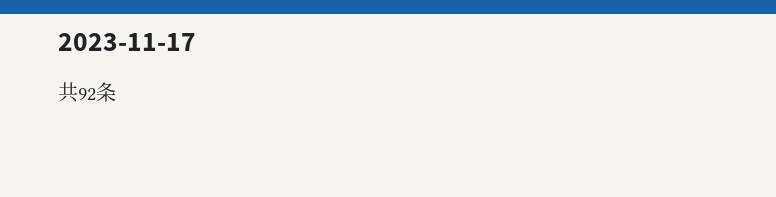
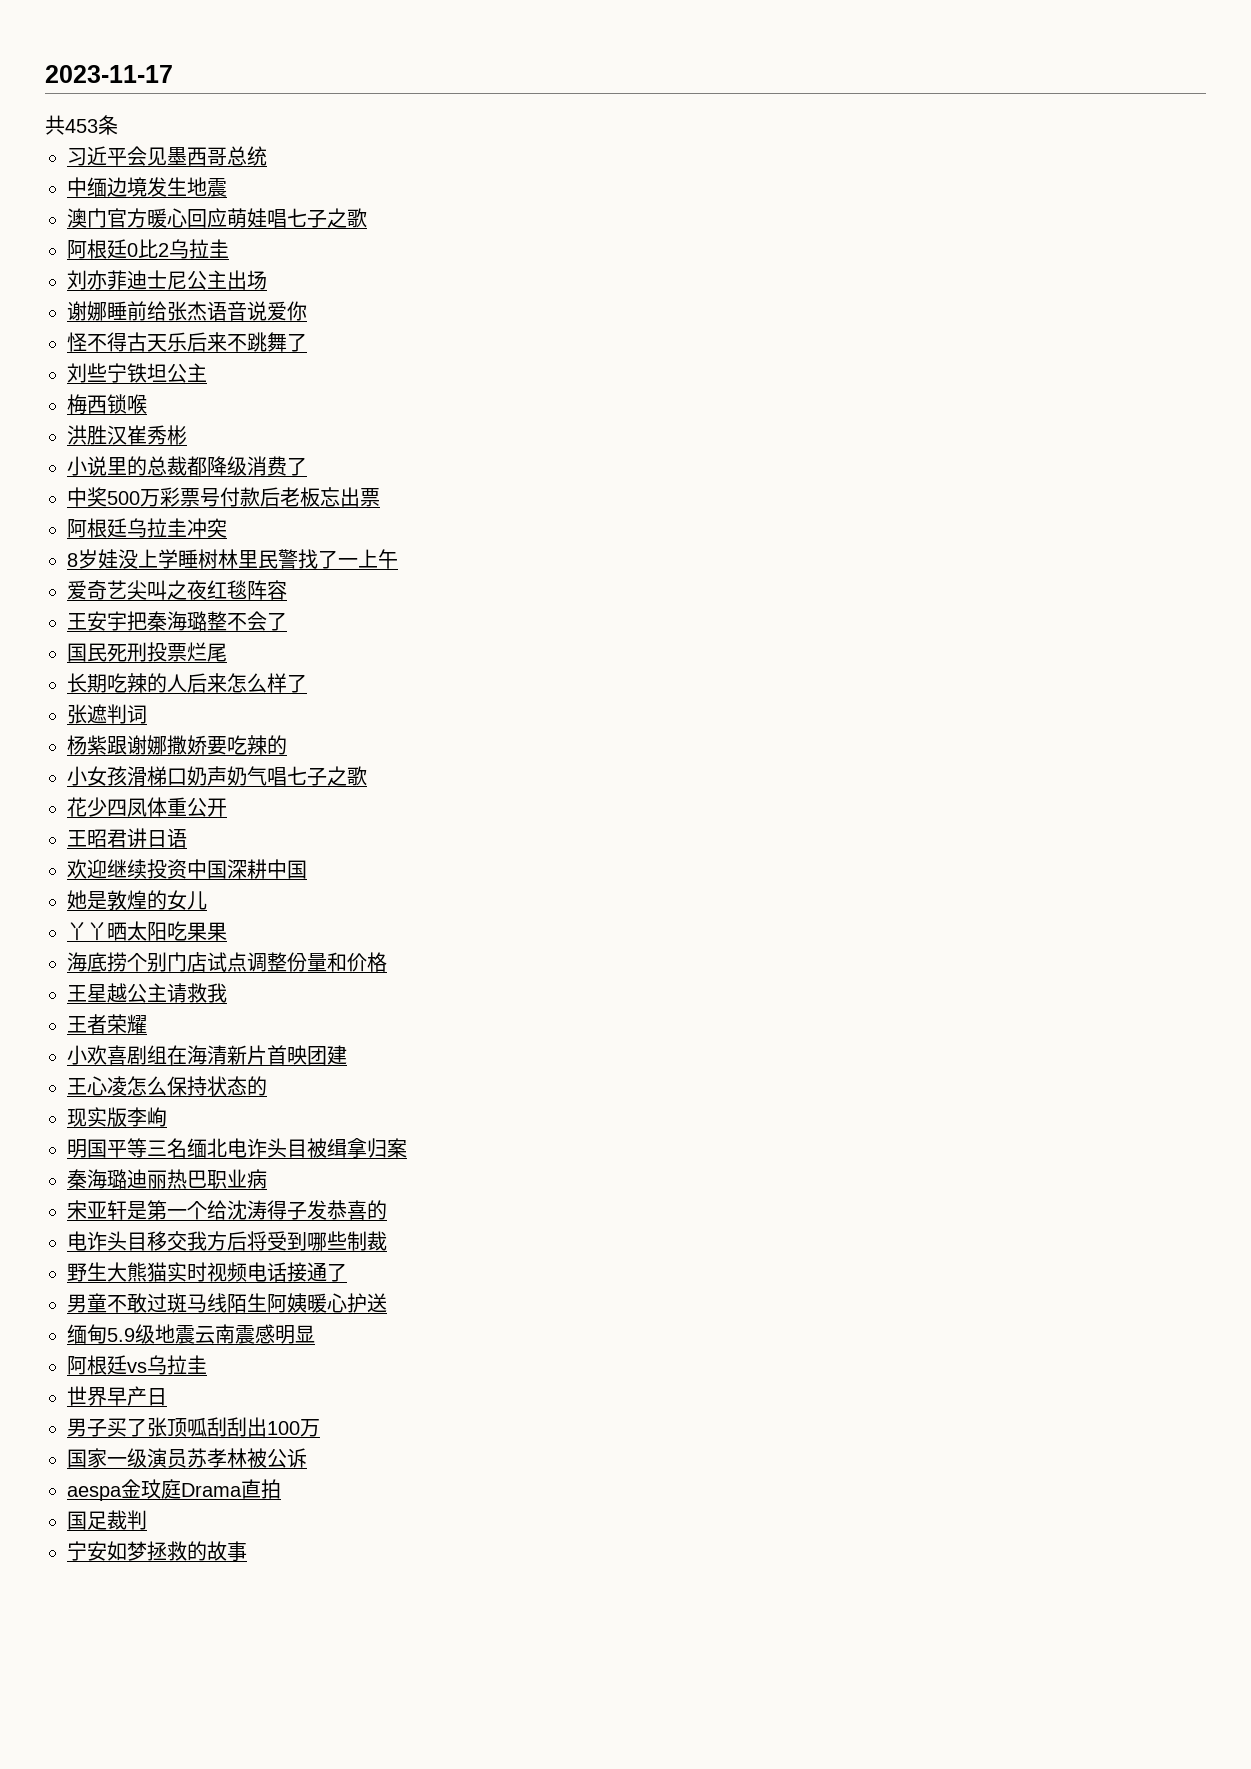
- 共92条
+ 共453条
+ 习近平会见墨西哥总统
+ 中缅边境发生地震
+ 澳门官方暖心回应萌娃唱七子之歌
+ 阿根廷0比2乌拉圭
+ 刘亦菲迪士尼公主出场
+ 谢娜睡前给张杰语音说爱你
+ 怪不得古天乐后来不跳舞了
+ 刘些宁铁坦公主
+ 梅西锁喉
+ 洪胜汉崔秀彬
+ 小说里的总裁都降级消费了
+ 中奖500万彩票号付款后老板忘出票
+ 阿根廷乌拉圭冲突
+ 8岁娃没上学睡树林里民警找了一上午
+ 爱奇艺尖叫之夜红毯阵容
+ 王安宇把秦海璐整不会了
+ 国民死刑投票烂尾
+ 长期吃辣的人后来怎么样了
+ 张遮判词
+ 杨紫跟谢娜撒娇要吃辣的
+ 小女孩滑梯口奶声奶气唱七子之歌
+ 花少四凤体重公开
+ 王昭君讲日语
+ 欢迎继续投资中国深耕中国
+ 她是敦煌的女儿
+ 丫丫晒太阳吃果果
+ 海底捞个别门店试点调整份量和价格
+ 王星越公主请救我
+ 王者荣耀
+ 小欢喜剧组在海清新片首映团建
+ 王心凌怎么保持状态的
+ 现实版李峋
+ 明国平等三名缅北电诈头目被缉拿归案
+ 秦海璐迪丽热巴职业病
+ 宋亚轩是第一个给沈涛得子发恭喜的
+ 电诈头目移交我方后将受到哪些制裁
+ 野生大熊猫实时视频电话接通了
+ 男童不敢过斑马线陌生阿姨暖心护送
+ 缅甸5.9级地震云南震感明显
+ 阿根廷vs乌拉圭
+ 世界早产日
+ 男子买了张顶呱刮刮出100万
+ 国家一级演员苏孝林被公诉
+ aespa金玟庭Drama直拍
+ 国足裁判
+ 宁安如梦拯救的故事

